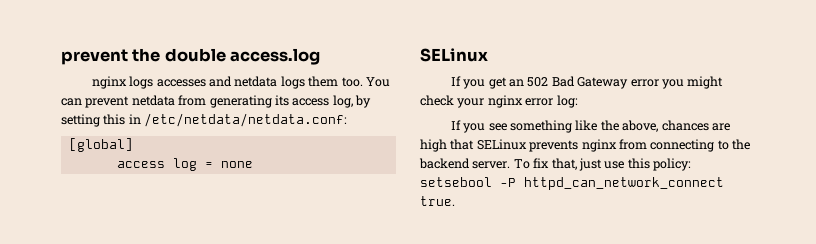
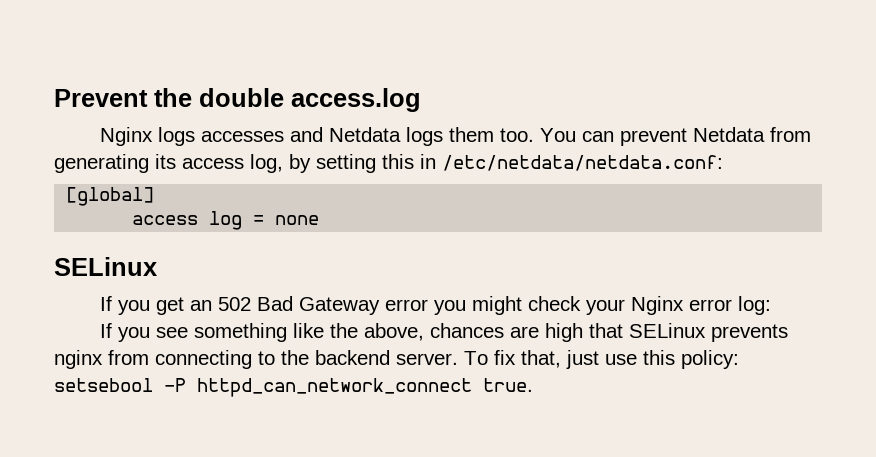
- prevent the double access.log
+ Prevent the double access.log
- nginx logs accesses and netdata logs them too.
+ Nginx logs accesses and Netdata logs them too.
- You can prevent netdata from generating its access log, by setting this in /etc/netdata/netdata.conf:
+ You can prevent Netdata from generating its access log, by setting this in /etc/netdata/netdata.conf:
- If you get an 502 Bad Gateway error you might check your nginx error log:
+ If you get an 502 Bad Gateway error you might check your Nginx error log:

